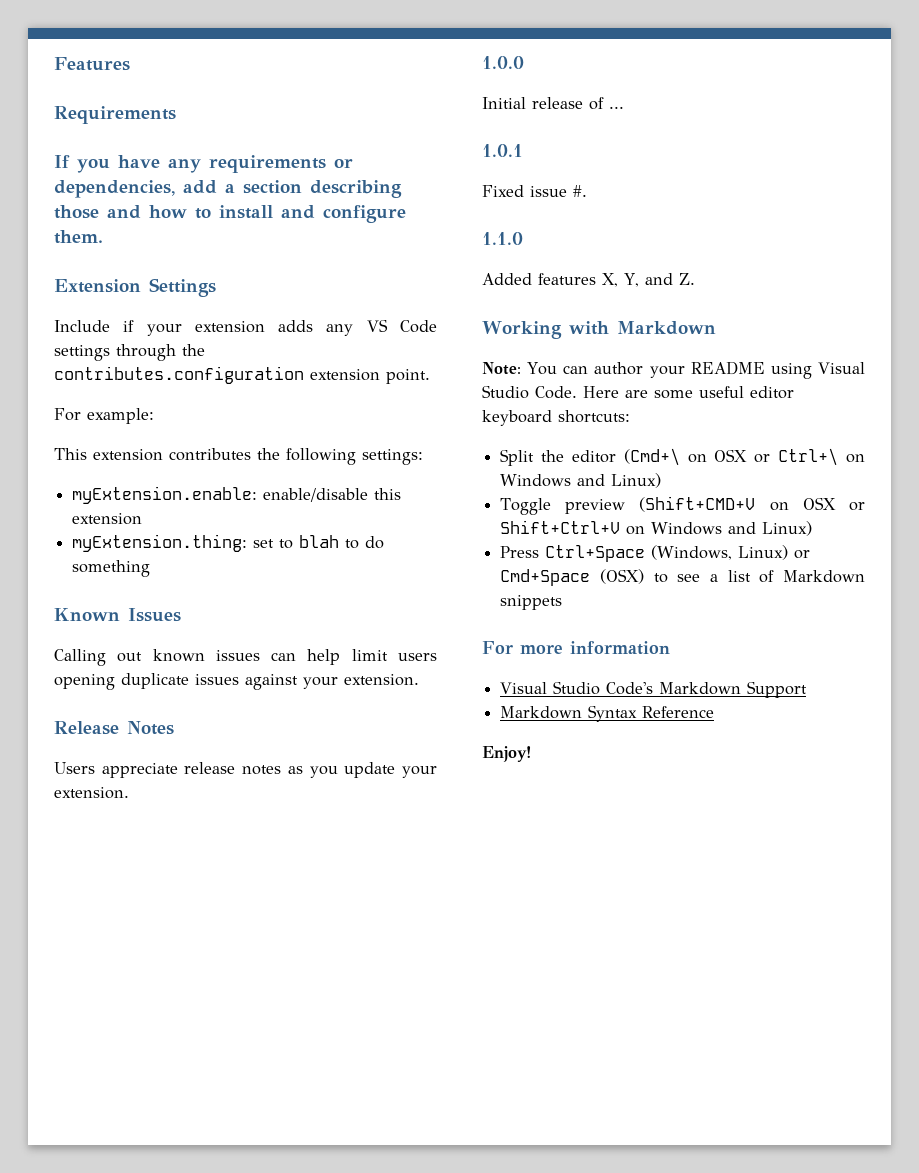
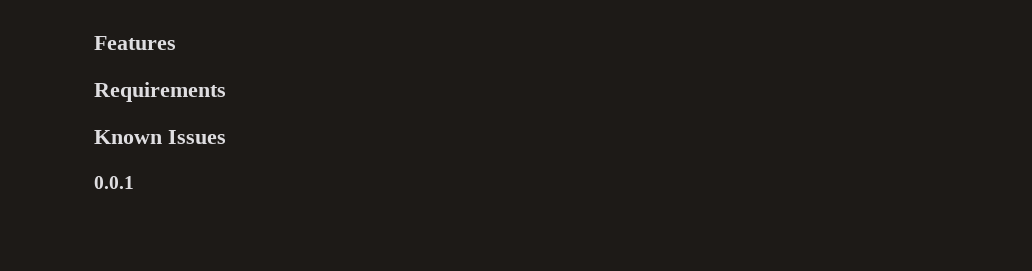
- If you have any requirements or dependencies, add a section describing those and how to install and configure them.
- Extension Settings
- Include if your extension adds any VS Code settings through the contributes.configuration extension point.
- For example:
- This extension contributes the following settings:
- myExtension.enable: enable/disable this extension
- myExtension.thing: set to blah to do something
  Known Issues
- Calling out known issues can help limit users opening duplicate issues against your extension.
- Release Notes
- Users appreciate release notes as you update your extension.
- 1.0.0
- Initial release of ...
- 1.0.1
- Fixed issue #.
- 1.1.0
- Added features X, Y, and Z.
- Working with Markdown
- Note: You can author your README using Visual Studio Code. Here are some useful editor keyboard shortcuts:
- Split the editor (Cmd+\ on OSX or Ctrl+\ on Windows and Linux)
- Toggle preview (Shift+CMD+V on OSX or Shift+Ctrl+V on Windows and Linux)
- Press Ctrl+Space (Windows, Linux) or Cmd+Space (OSX) to see a list of Markdown snippets
- For more information
- Visual Studio Code's Markdown Support
- Markdown Syntax Reference
- Enjoy!
+ 0.0.1

